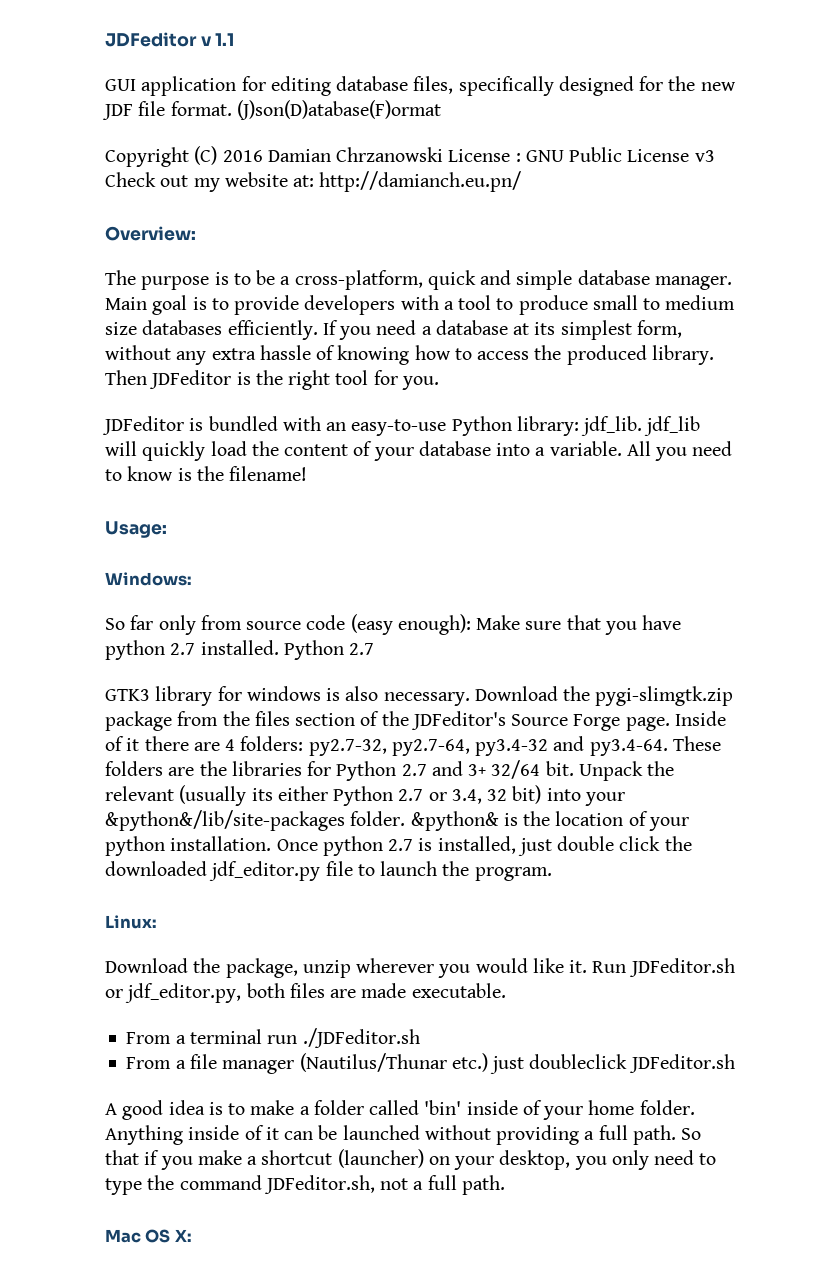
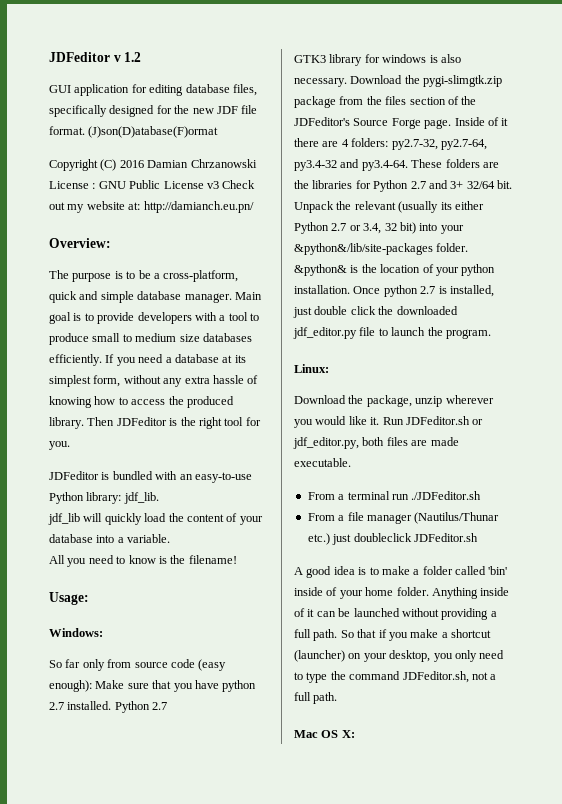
- JDFeditor v 1.1
+ JDFeditor v 1.2
- JDFeditor is bundled with an easy-to-use Python library: jdf_lib. jdf_lib will quickly load the content of your database into a variable. All you need to know is the filename!
+ JDFeditor is bundled with an easy-to-use Python library: jdf_lib.
+ jdf_lib will quickly load the content of your database into a variable.
+ All you need to know is the filename!

